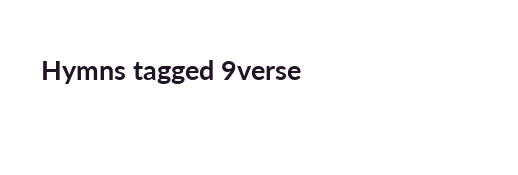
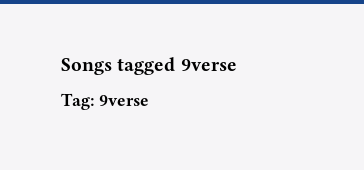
- Hymns tagged 9verse
+ Songs tagged 9verse
+ Tag: 9verse

